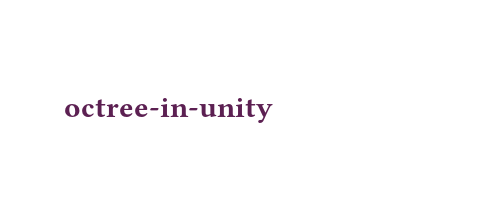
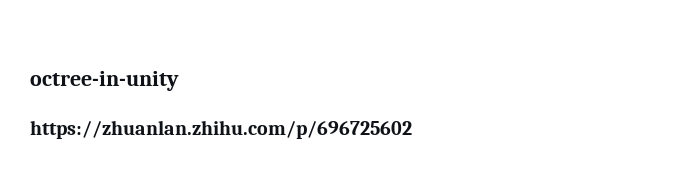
+ https://zhuanlan.zhihu.com/p/696725602

